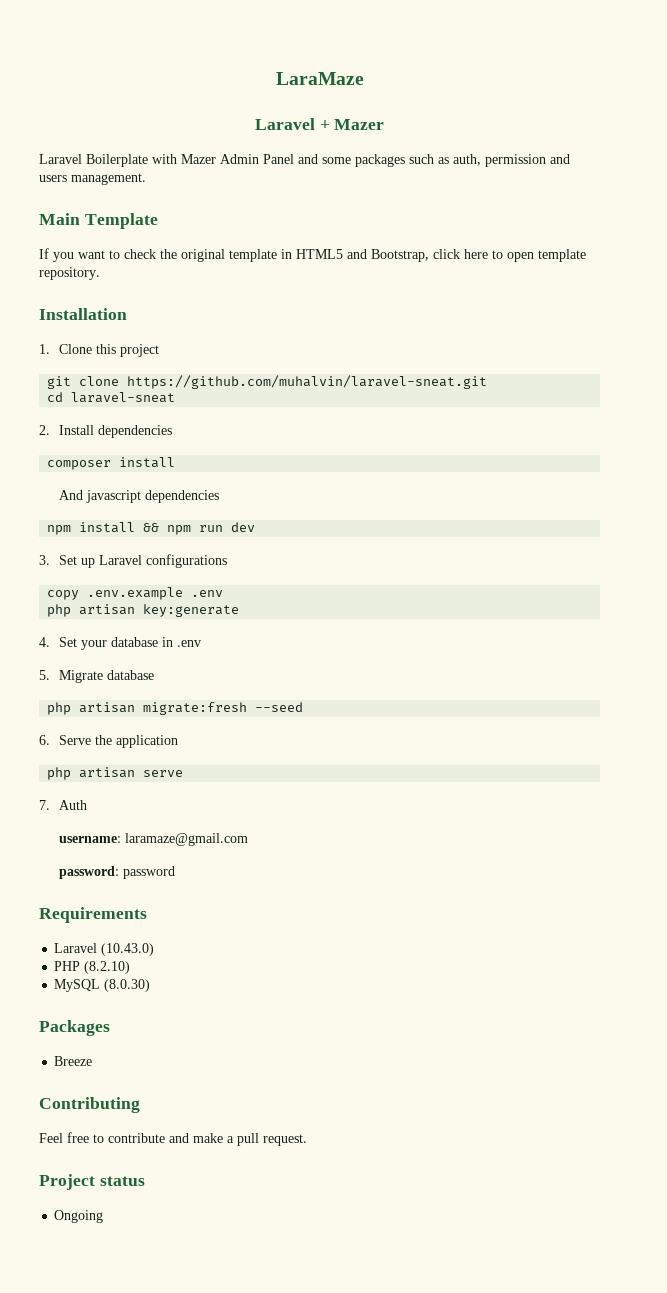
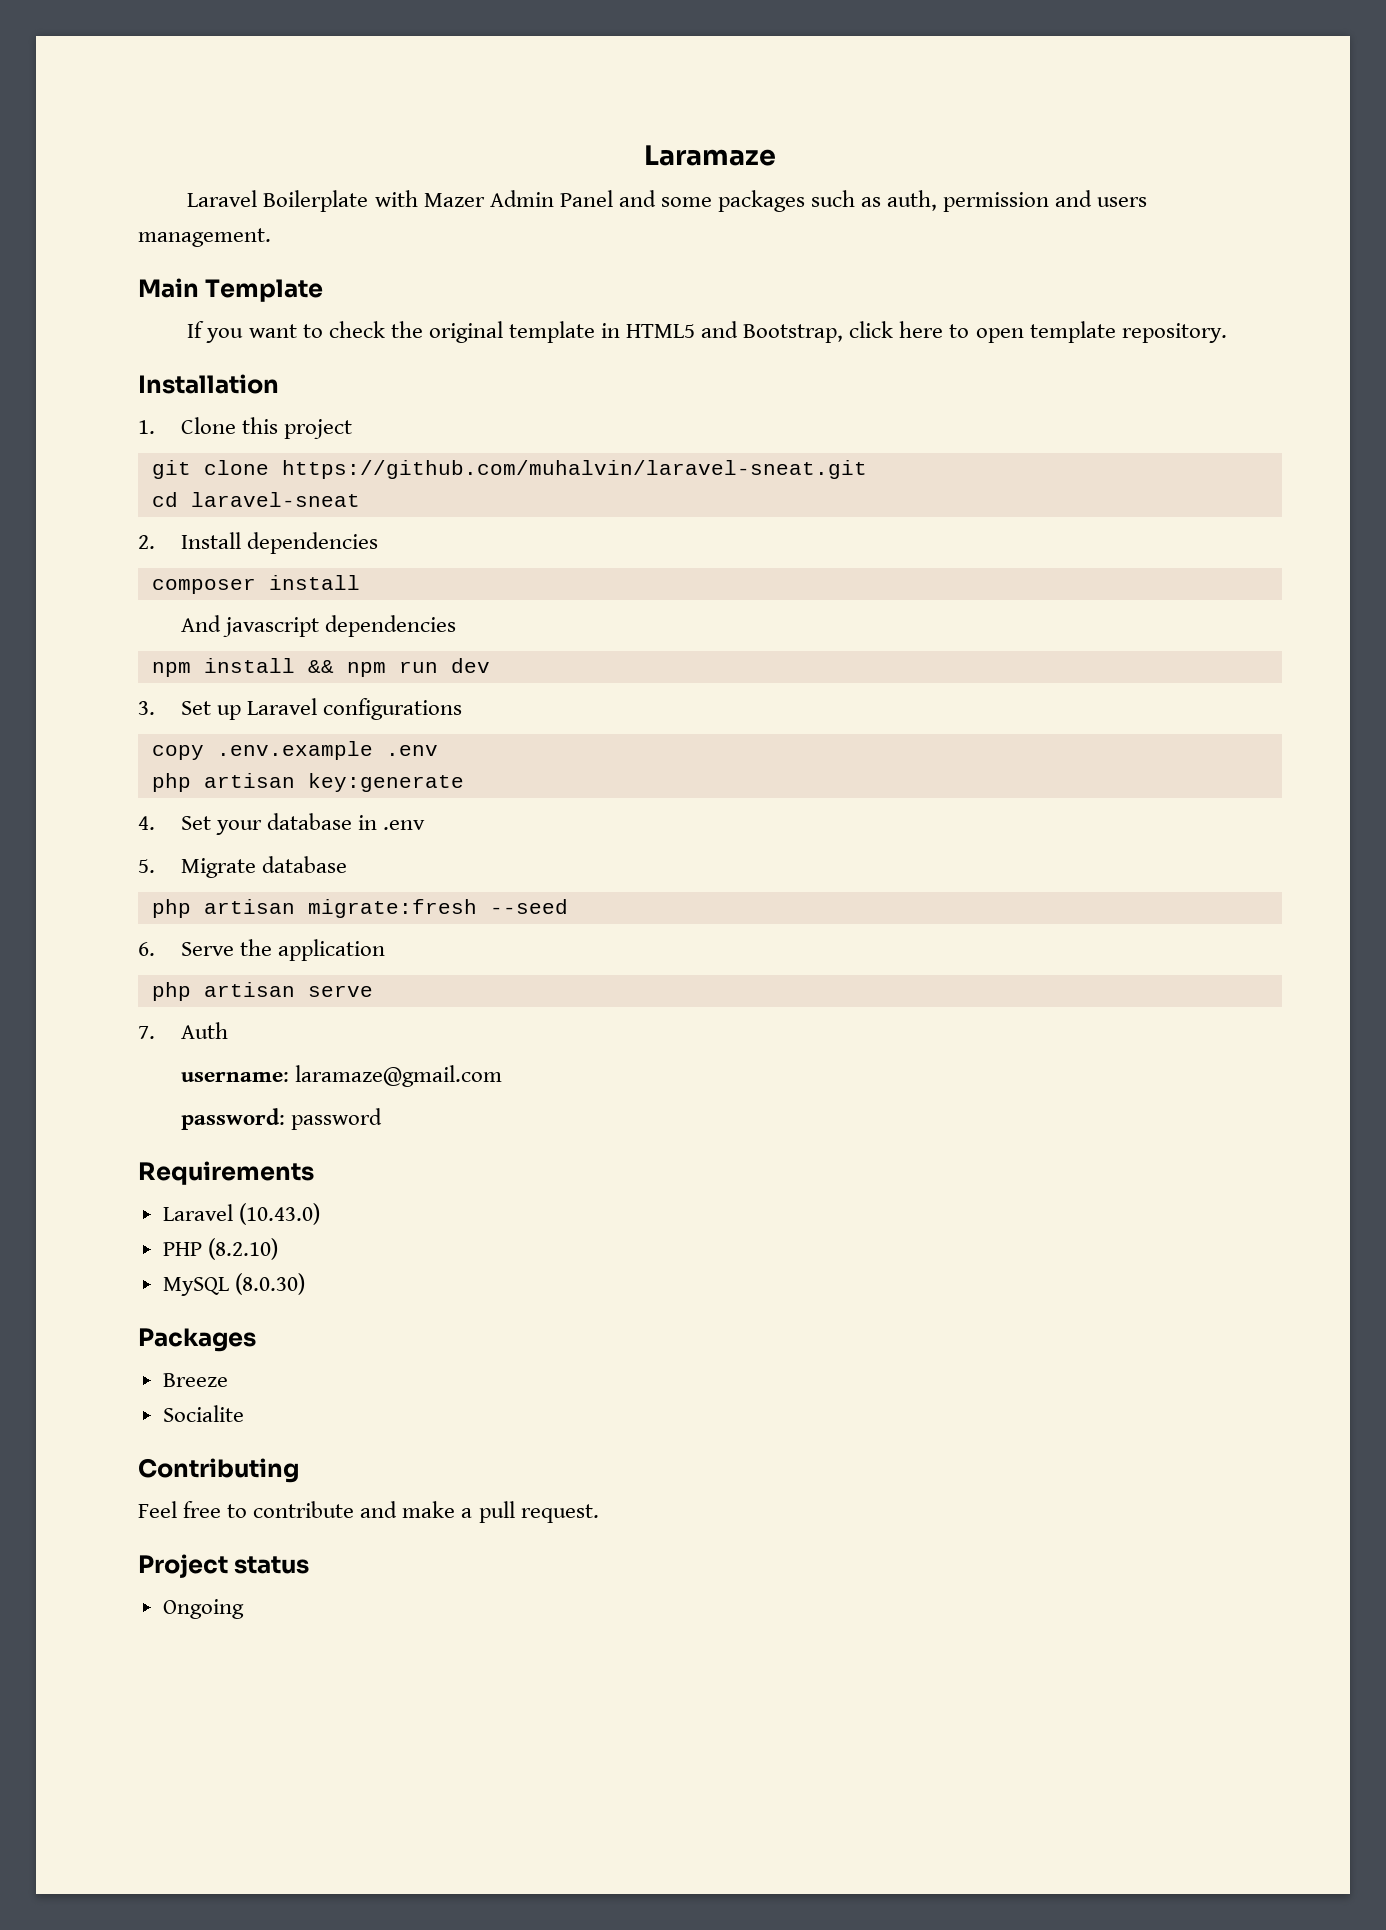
- LaraMaze
- Laravel + Mazer
+ Laramaze
+ Socialite

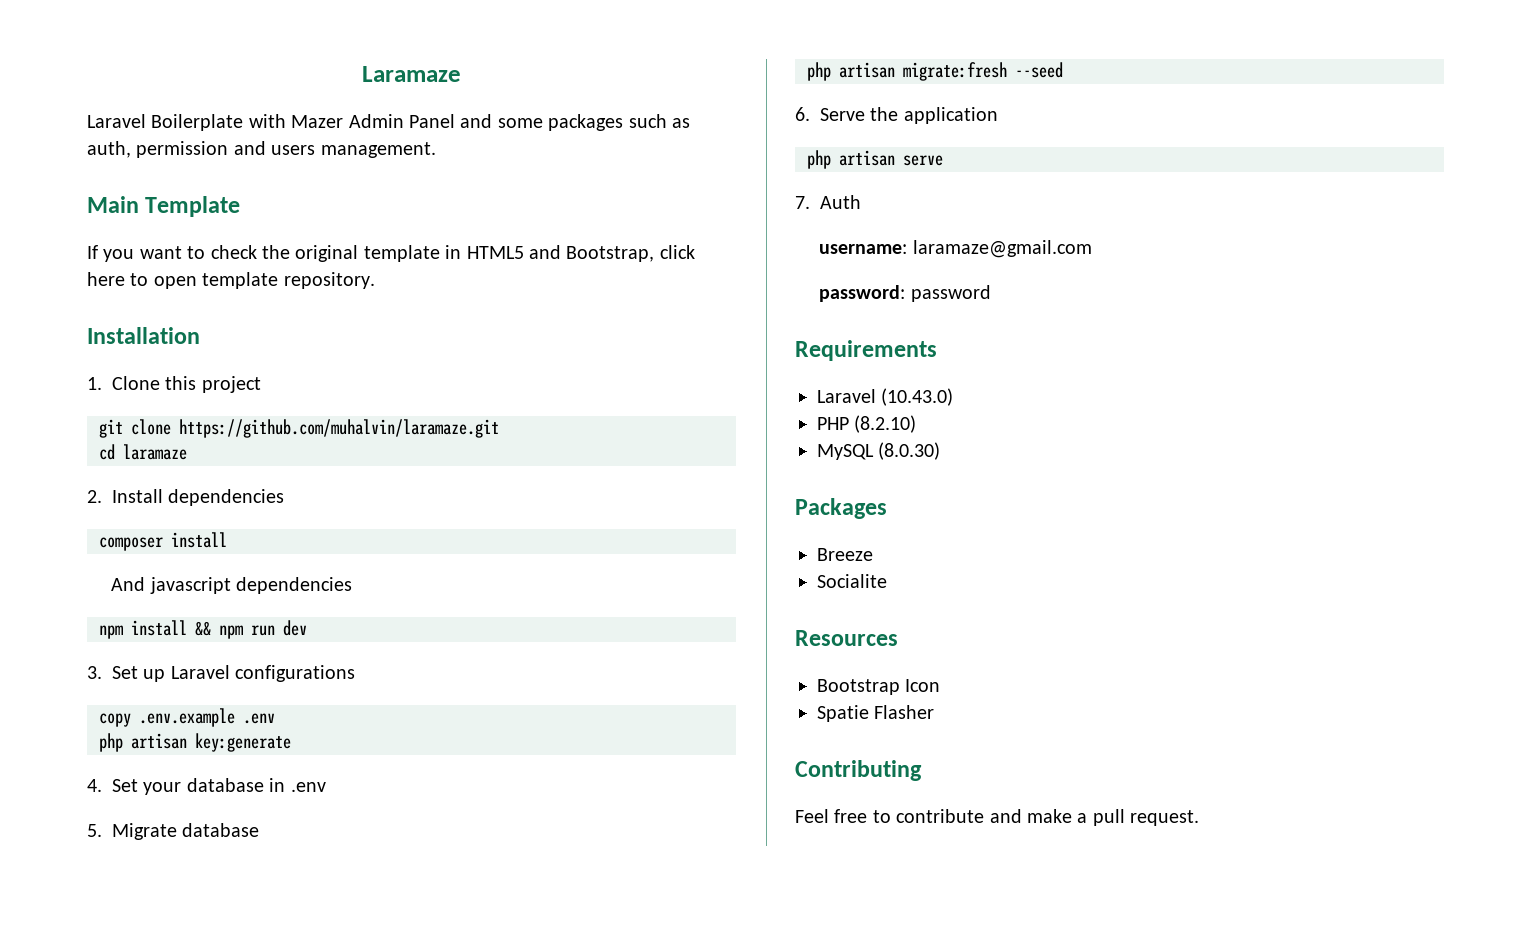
- git clone https://github.com/muhalvin/laravel-sneat.git
+ git clone https://github.com/muhalvin/laramaze.git
- cd laravel-sneat
+ cd laramaze
+ Resources
+ Bootstrap Icon
+ Spatie Flasher
- Project status
- Ongoing

